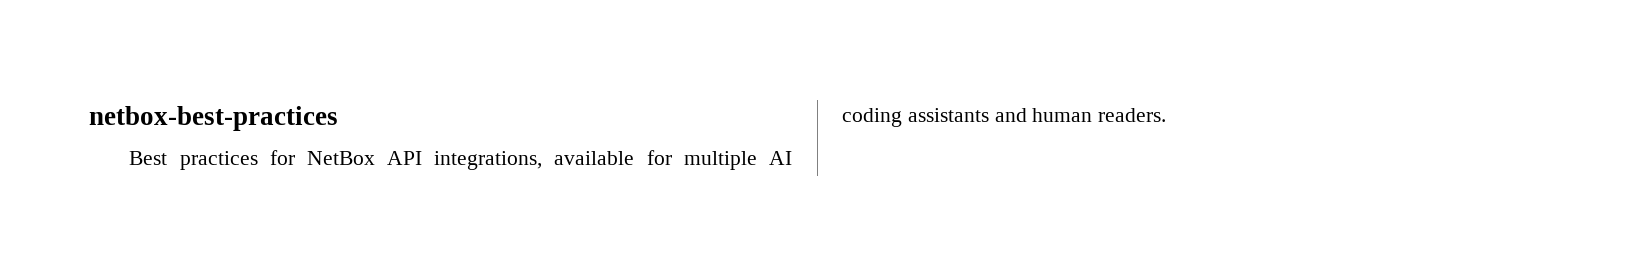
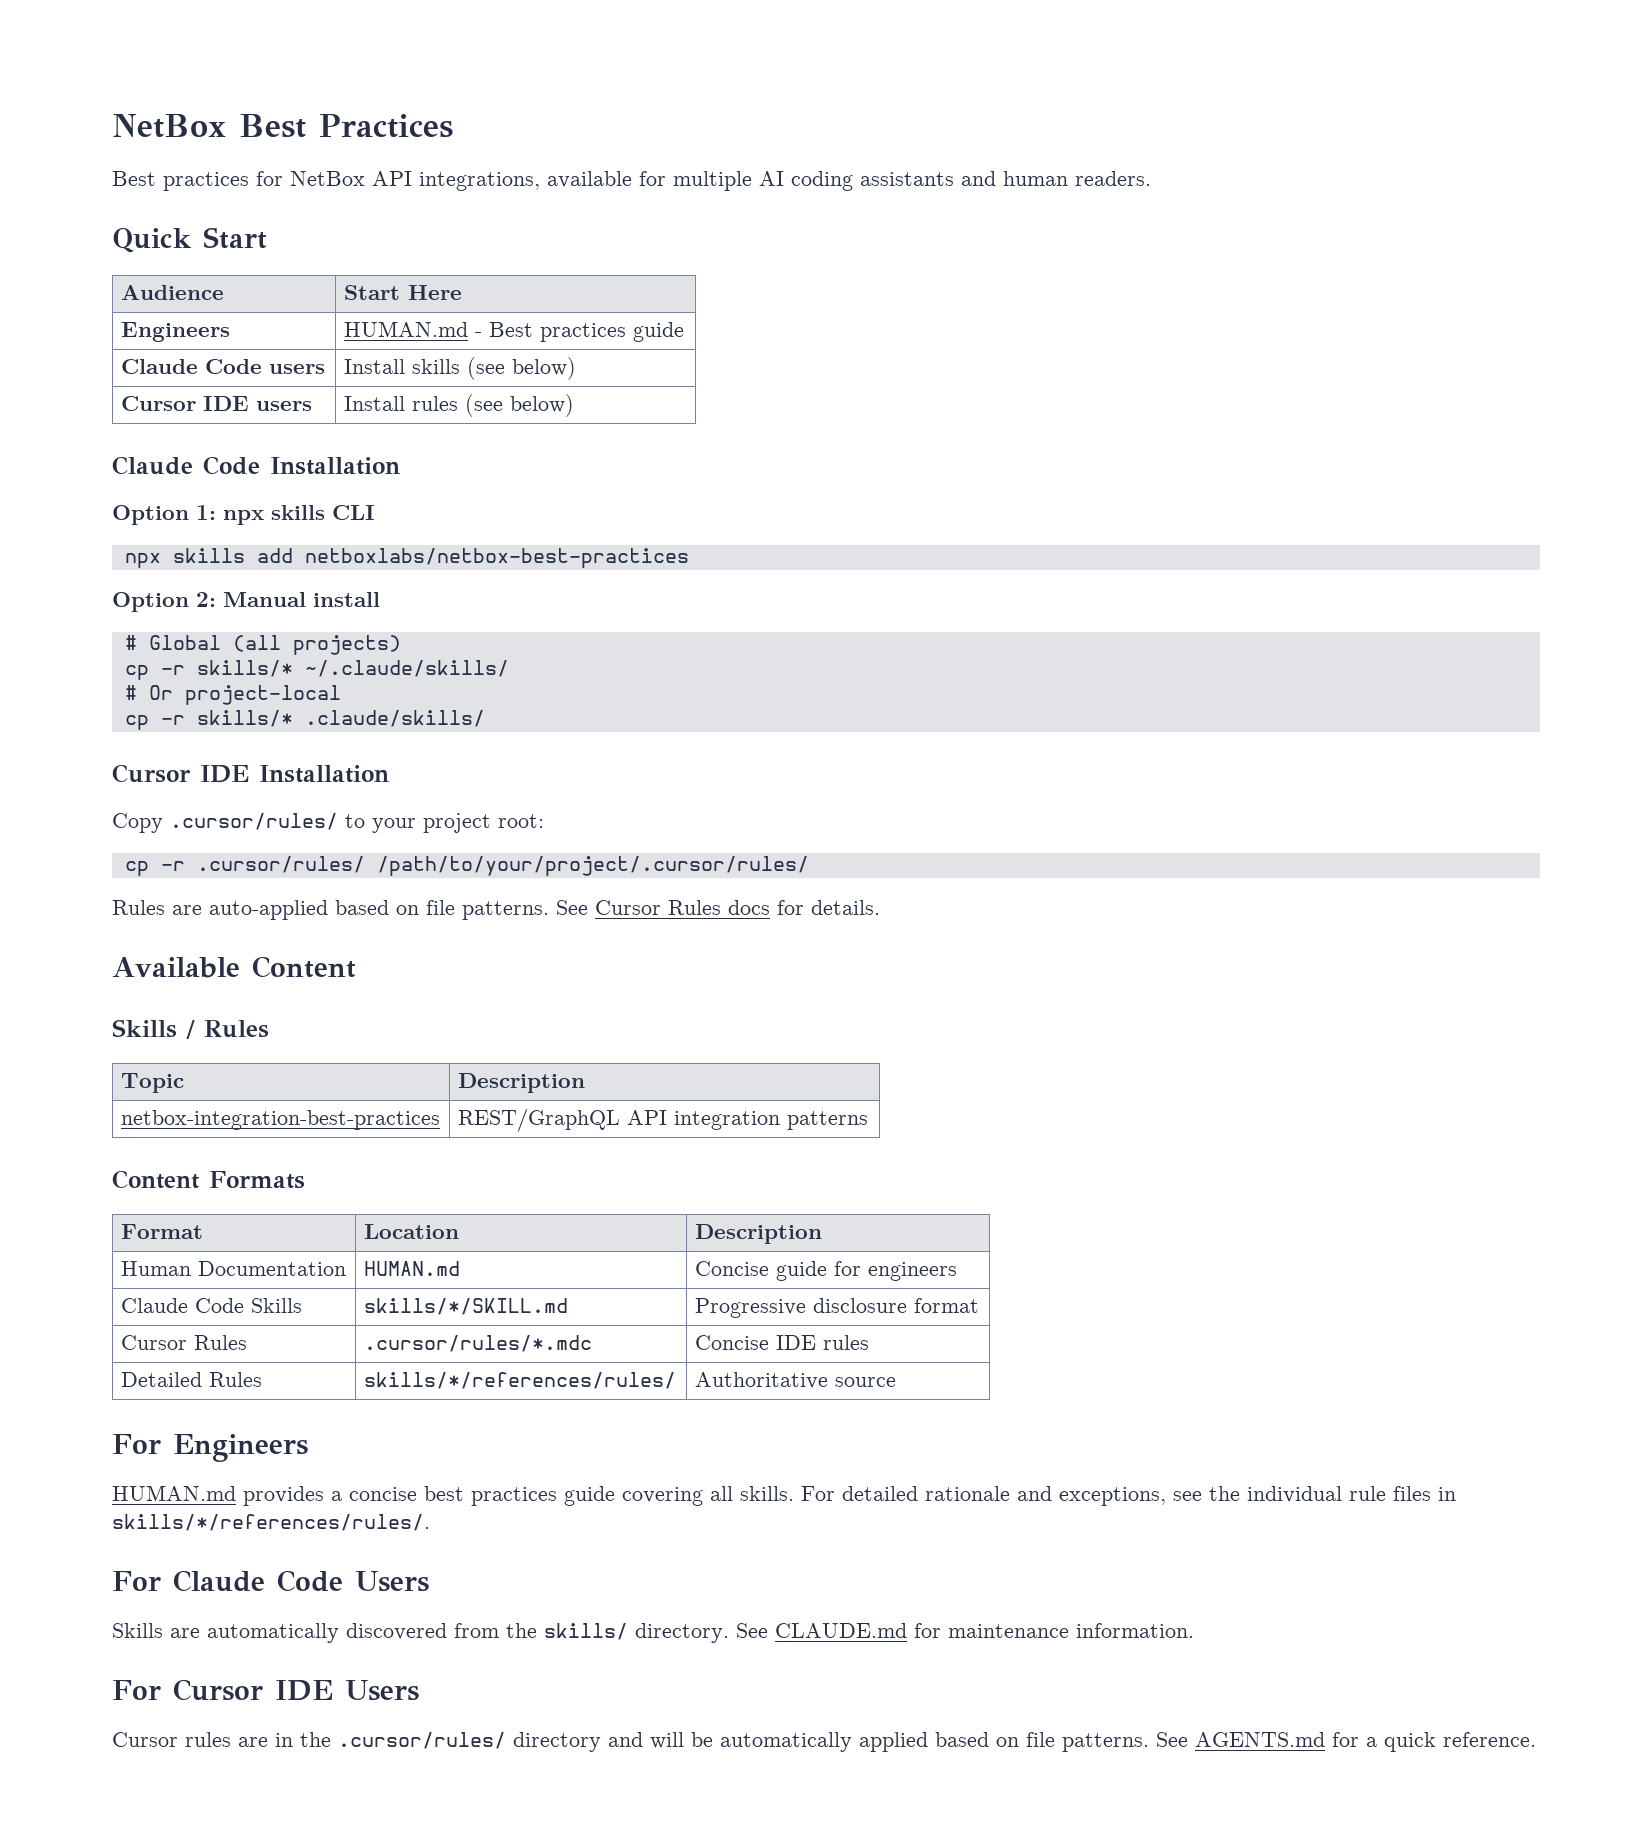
- netbox-best-practices
+ NetBox Best Practices
+ Quick Start
+ Audience | Start Here
+ Engineers | HUMAN.md - Best practices guide
+ Claude Code users | Install skills (see below)
+ Cursor IDE users | Install rules (see below)
+ Claude Code Installation
+ Option 1: npx skills CLI
+ npx skills add netboxlabs/netbox-best-practices
+ Option 2: Manual install
+ # Global (all projects)
+ cp -r skills/* ~/.claude/skills/
+ # Or project-local
+ cp -r skills/* .claude/skills/
+ Cursor IDE Installation
+ Copy .cursor/rules/ to your project root:
+ cp -r .cursor/rules/ /path/to/your/project/.cursor/rules/
+ Rules are auto-applied based on file patterns. See Cursor Rules docs for details.
+ Available Content
+ Skills / Rules
+ Topic | Description
+ netbox-integration-best-practices | REST/GraphQL API integration patterns
+ Content Formats
+ Format | Location | Description
+ Human Documentation | HUMAN.md | Concise guide for engineers
+ Claude Code Skills | skills/*/SKILL.md | Progressive disclosure format
+ Cursor Rules | .cursor/rules/*.mdc | Concise IDE rules
+ Detailed Rules | skills/*/references/rules/ | Authoritative source
+ For Engineers
+ HUMAN.md provides a concise best practices guide covering all skills. For detailed rationale and exceptions, see the individual rule files in skills/*/references/rules/.
+ For Claude Code Users
+ Skills are automatically discovered from the skills/ directory. See CLAUDE.md for maintenance information.
+ For Cursor IDE Users
+ Cursor rules are in the .cursor/rules/ directory and will be automatically applied based on file patterns. See AGENTS.md for a quick reference.

